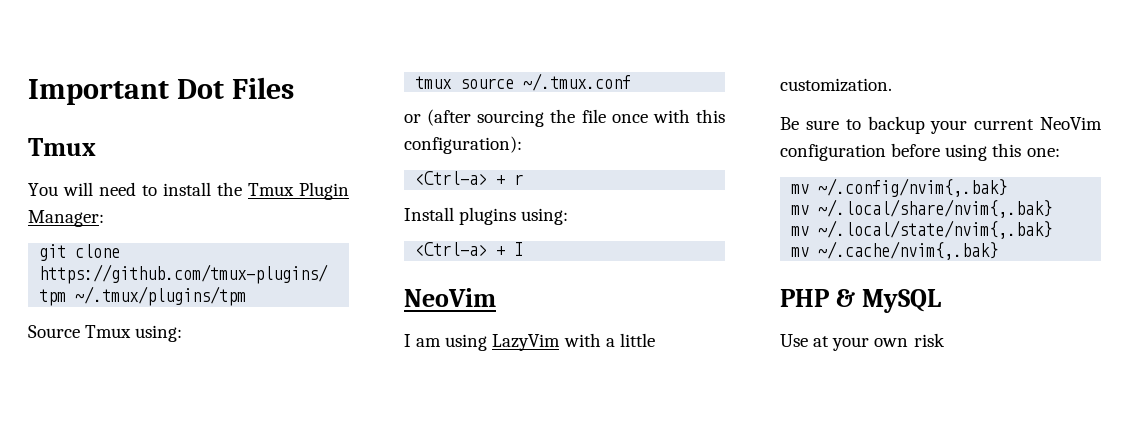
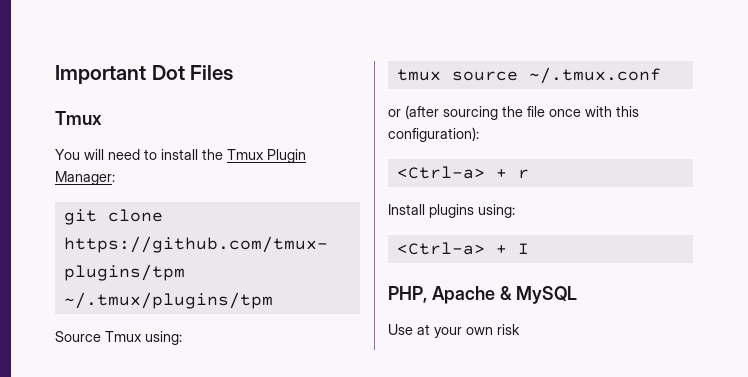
  <Ctrl-a> + I
- NeoVim
- I am using LazyVim with a little customization.
- Be sure to backup your current NeoVim configuration before using this one:
- mv ~/.config/nvim{,.bak}
- mv ~/.local/share/nvim{,.bak}
- mv ~/.local/state/nvim{,.bak}
- mv ~/.cache/nvim{,.bak}
- PHP & MySQL
+ PHP, Apache & MySQL

